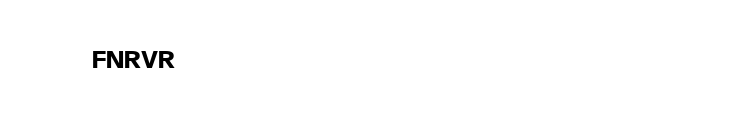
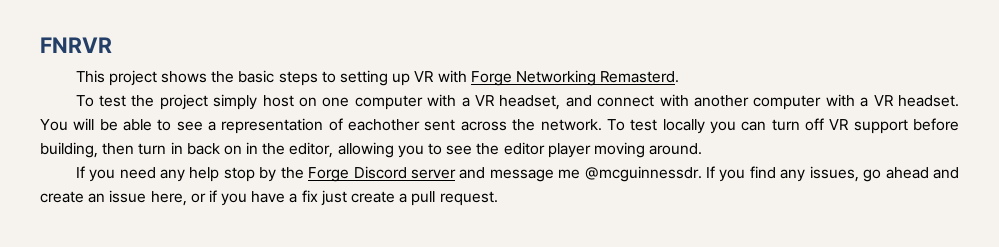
+ This project shows the basic steps to setting up VR with Forge Networking Remasterd.
+ To test the project simply host on one computer with a VR headset, and connect with another computer with a VR headset. You will be able to see a representation of eachother sent across the network. To test locally you can turn off VR support before building, then turn in back on in the editor, allowing you to see the editor player moving around.
+ If you need any help stop by the Forge Discord server and message me @mcguinnessdr. If you find any issues, go ahead and create an issue here, or if you have a fix just create a pull request.

